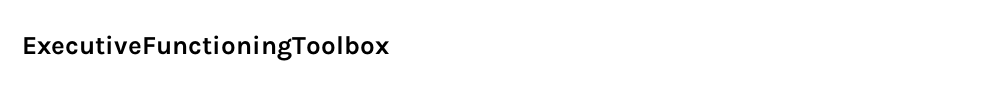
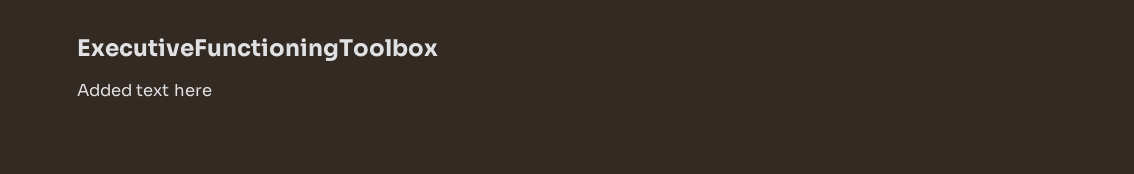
+ Added text here

